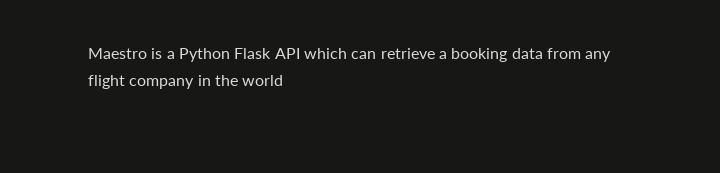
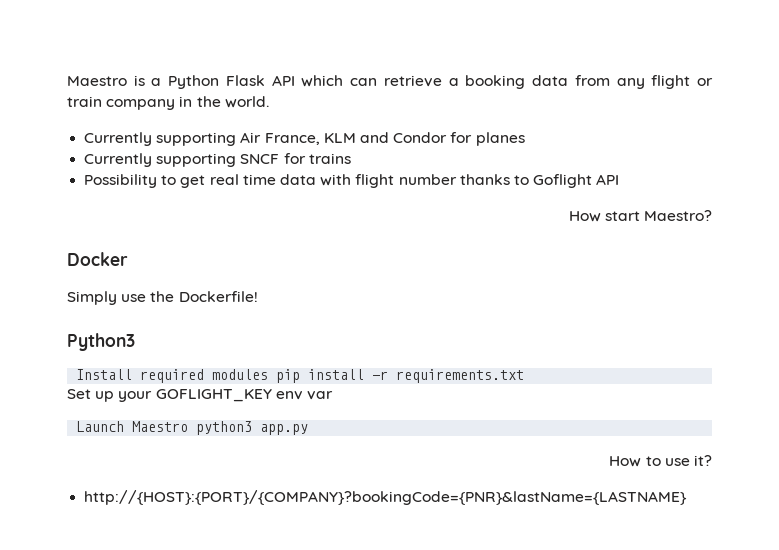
- Maestro is a Python Flask API which can retrieve a booking data from any flight company in the world
+ Maestro is a Python Flask API which can retrieve a booking data from any flight or train company in the world.
+ Currently supporting Air France, KLM and Condor for planes
+ Currently supporting SNCF for trains
+ Possibility to get real time data with flight number thanks to Goflight API
+ How start Maestro?
+ Docker
+ Simply use the Dockerfile!
+ Python3
+ Install required modules pip install -r requirements.txt
+ Set up your GOFLIGHT_KEY env var
+ Launch Maestro python3 app.py
+ How to use it?
+ http://{HOST}:{PORT}/{COMPANY}?bookingCode={PNR}&lastName={LASTNAME}

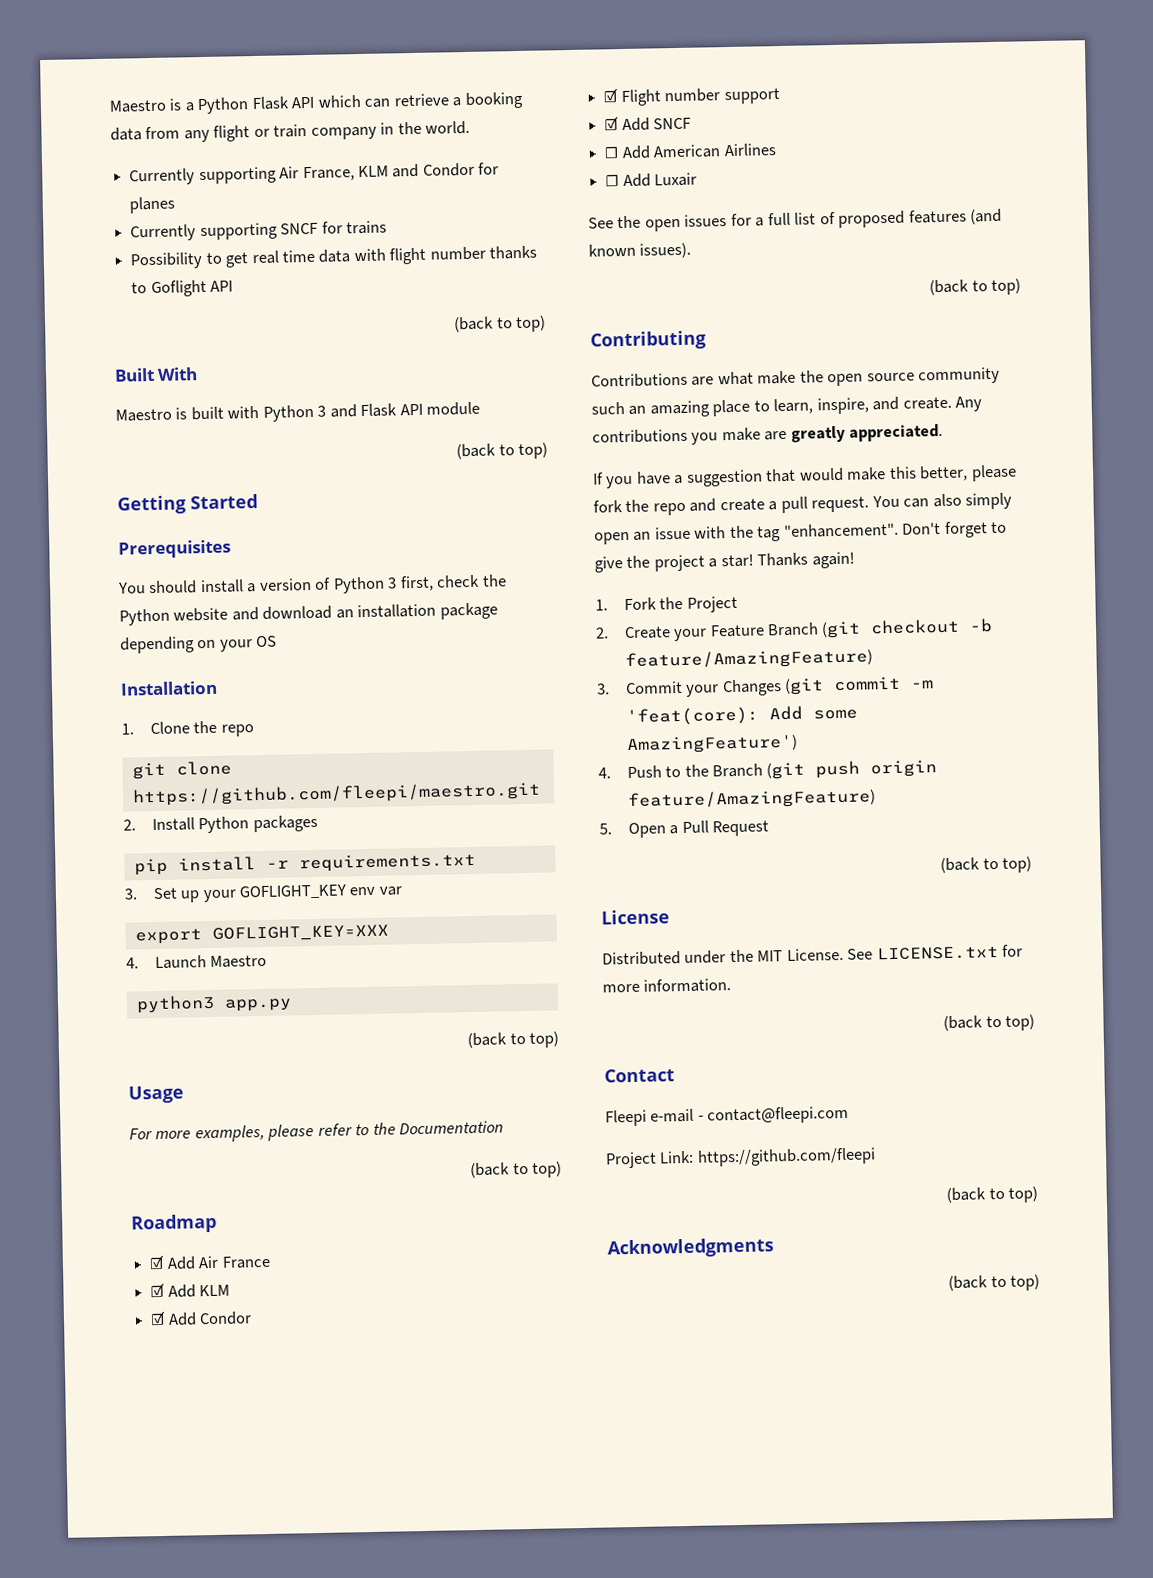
  Possibility to get real time data with flight number thanks to Goflight API
- How start Maestro?
- Docker
- Simply use the Dockerfile!
- Python3
- Install required modules pip install -r requirements.txt
+ (back to top)
+ Built With
+ Maestro is built with Python 3 and Flask API module
+ (back to top)
+ Getting Started
+ Prerequisites
+ You should install a version of Python 3 first, check the Python website and download an installation package depending on your OS
+ Installation
+ 1. Clone the repo
+ git clone https://github.com/fleepi/maestro.git
+ 2. Install Python packages
+ pip install -r requirements.txt
- Set up your GOFLIGHT_KEY env var
+ 3. Set up your GOFLIGHT_KEY env var
- Launch Maestro python3 app.py
- How to use it?
- http://{HOST}:{PORT}/{COMPANY}?bookingCode={PNR}&lastName={LASTNAME}
+ export GOFLIGHT_KEY=XXX
+ 4. Launch Maestro
+ python3 app.py
+ (back to top)
+ Usage
+ For more examples, please refer to the Documentation
+ (back to top)
+ Roadmap
+ ☑ Add Air France
+ ☑ Add KLM
+ ☑ Add Condor
+ ☑ Flight number support
+ ☑ Add SNCF
+ ☐ Add American Airlines
+ ☐ Add Luxair
+ See the open issues for a full list of proposed features (and known issues).
+ (back to top)
+ Contributing
+ Contributions are what make the open source community such an amazing place to learn, inspire, and create. Any contributions you make are greatly appreciated.
+ If you have a suggestion that would make this better, please fork the repo and create a pull request. You can also simply open an issue with the tag "enhancement". Don't forget to give the project a star! Thanks again!
+ 1. Fork the Project
+ 2. Create your Feature Branch (git checkout -b feature/AmazingFeature)
+ 3. Commit your Changes (git commit -m 'feat(core): Add some AmazingFeature')
+ 4. Push to the Branch (git push origin feature/AmazingFeature)
+ 5. Open a Pull Request
+ (back to top)
+ License
+ Distributed under the MIT License. See LICENSE.txt for more information.
+ (back to top)
+ Contact
+ Fleepi e-mail - contact@fleepi.com
+ Project Link: https://github.com/fleepi
+ (back to top)
+ Acknowledgments
+ (back to top)

